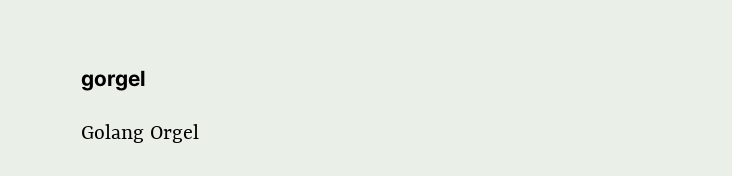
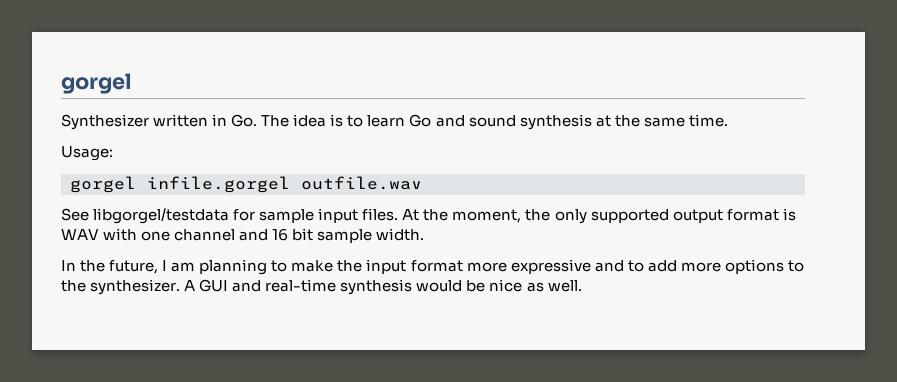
- Golang Orgel
+ Synthesizer written in Go. The idea is to learn Go and sound synthesis at the same time.
+ Usage:
+ gorgel infile.gorgel outfile.wav
+ See libgorgel/testdata for sample input files. At the moment, the only supported output format is WAV with one channel and 16 bit sample width.
+ In the future, I am planning to make the input format more expressive and to add more options to the synthesizer. A GUI and real-time synthesis would be nice as well.

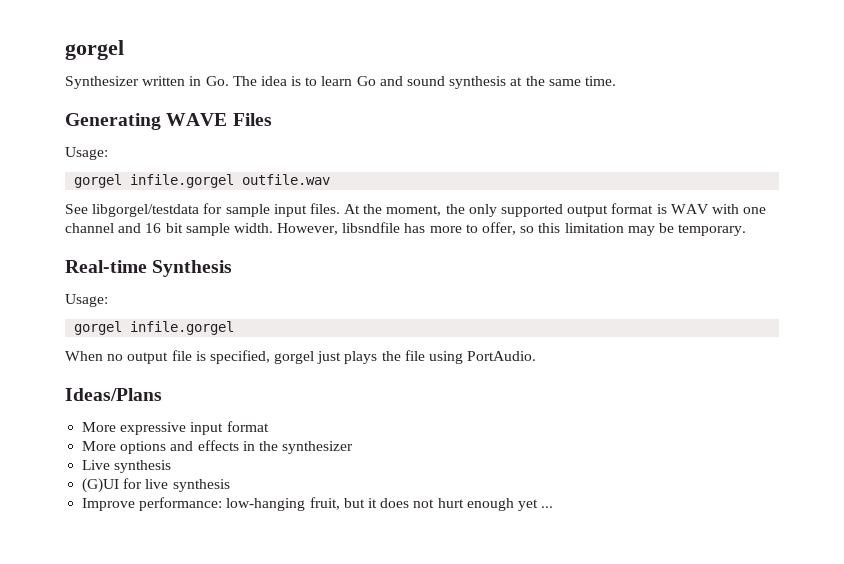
+ Generating WAVE Files
- At the moment, the only supported output format is WAV with one channel and 16 bit sample width.
- In the future, I am planning to make the input format more expressive and to add more options to the synthesizer. A GUI and real-time synthesis would be nice as well.
+ At the moment, the only supported output format is WAV with one channel and 16 bit sample width. However, libsndfile has more to offer, so this limitation may be temporary.
+ Real-time Synthesis
+ Usage:
+ gorgel infile.gorgel
+ When no output file is specified, gorgel just plays the file using PortAudio.
+ Ideas/Plans
+ More expressive input format
+ More options and effects in the synthesizer
+ Live synthesis
+ (G)UI for live synthesis
+ Improve performance: low-hanging fruit, but it does not hurt enough yet ...

